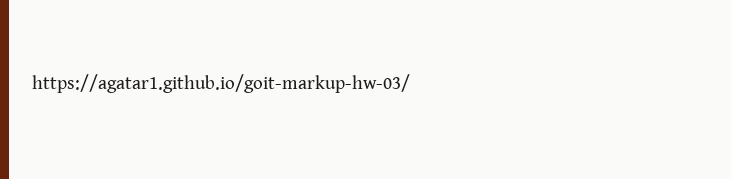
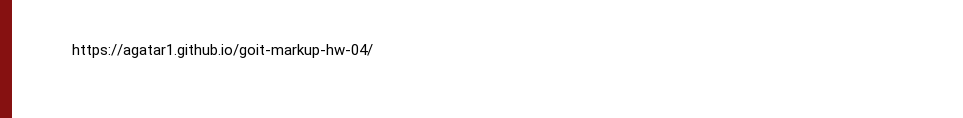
- https://agatar1.github.io/goit-markup-hw-03/
+ https://agatar1.github.io/goit-markup-hw-04/

